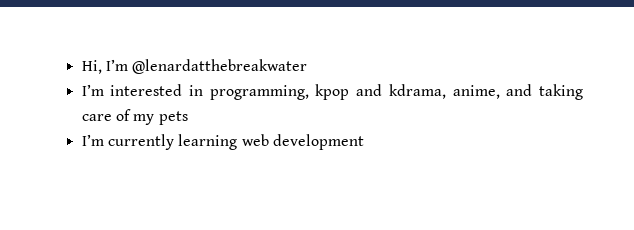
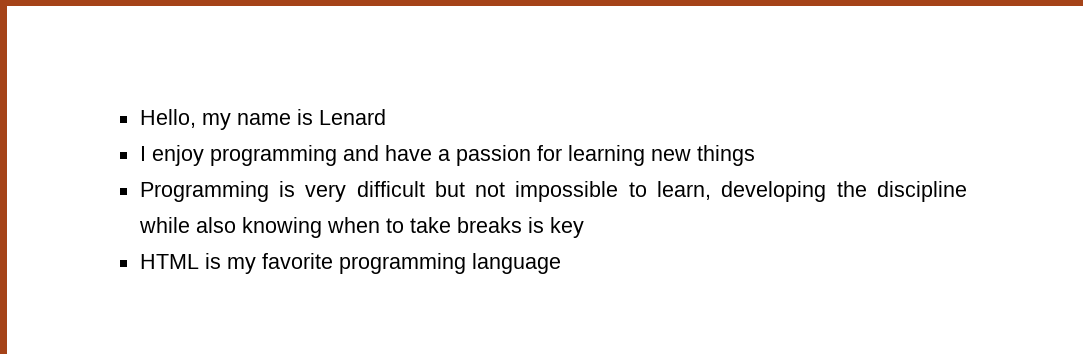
- Hi, I’m @lenardatthebreakwater
- I’m interested in programming, kpop and kdrama, anime, and taking care of my pets
- I’m currently learning web development
+ Hello, my name is Lenard
+ I enjoy programming and have a passion for learning new things
+ Programming is very difficult but not impossible to learn, developing the discipline while also knowing when to take breaks is key
+ HTML is my favorite programming language

